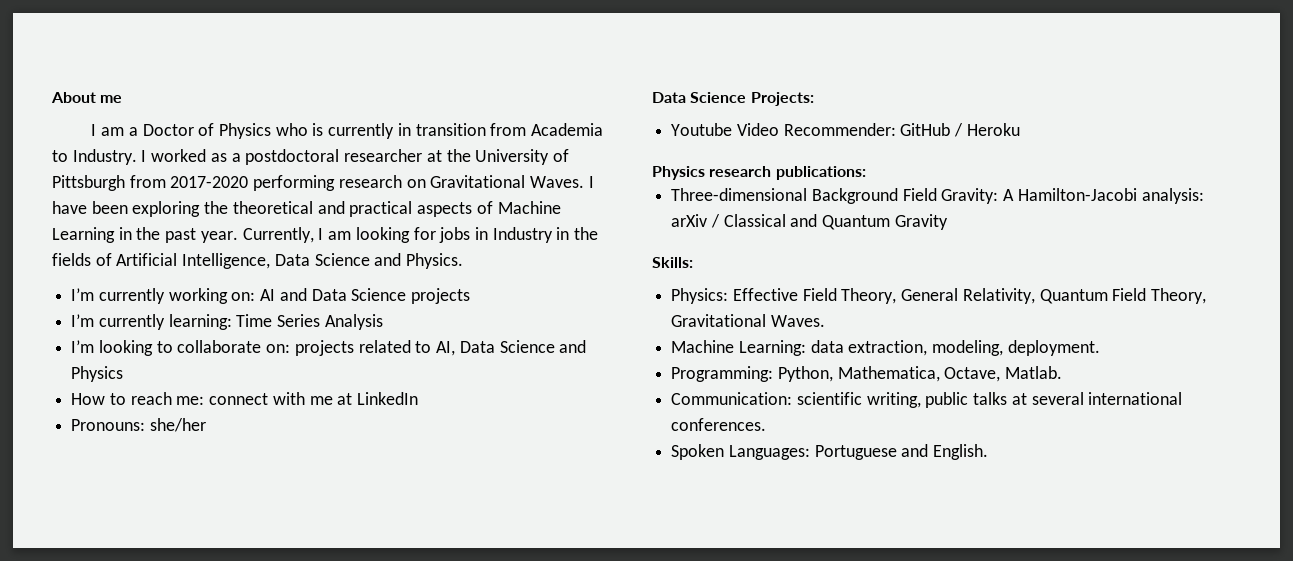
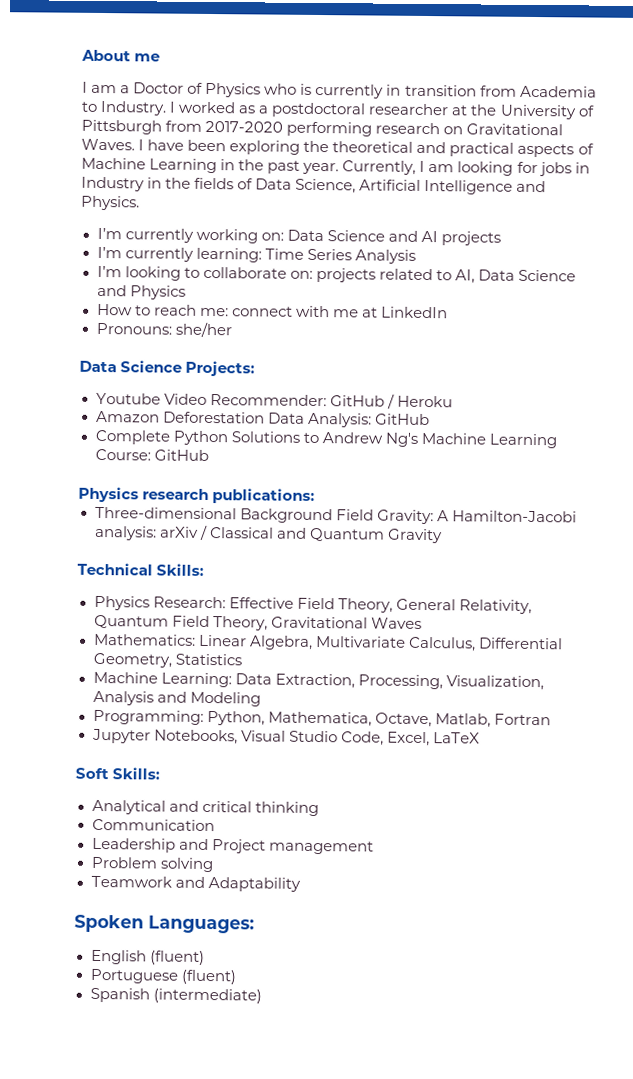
- Currently, I am looking for jobs in Industry in the fields of Artificial Intelligence, Data Science and Physics.
+ Currently, I am looking for jobs in Industry in the fields of Data Science, Artificial Intelligence and Physics.
- I’m currently working on: AI and Data Science projects
+ I’m currently working on: Data Science and AI projects
+ Amazon Deforestation Data Analysis: GitHub
+ Complete Python Solutions to Andrew Ng's Machine Learning Course: GitHub
- Skills:
- Physics: Effective Field Theory, General Relativity, Quantum Field Theory, Gravitational Waves.
- Machine Learning: data extraction, modeling, deployment.
- Programming: Python, Mathematica, Octave, Matlab.
- Communication: scientific writing, public talks at several international conferences.
- Spoken Languages: Portuguese and English.
+ Technical Skills:
+ Physics Research: Effective Field Theory, General Relativity, Quantum Field Theory, Gravitational Waves
+ Mathematics: Linear Algebra, Multivariate Calculus, Differential Geometry, Statistics
+ Machine Learning: Data Extraction, Processing, Visualization, Analysis and Modeling
+ Programming: Python, Mathematica, Octave, Matlab, Fortran
+ Jupyter Notebooks, Visual Studio Code, Excel, LaTeX
+ Soft Skills:
+ Analytical and critical thinking
+ Communication
+ Leadership and Project management
+ Problem solving
+ Teamwork and Adaptability
+ Spoken Languages:
+ English (fluent)
+ Portuguese (fluent)
+ Spanish (intermediate)

